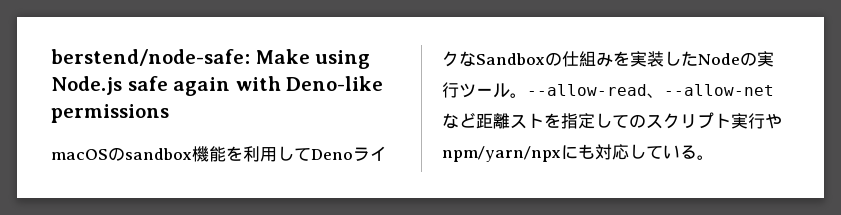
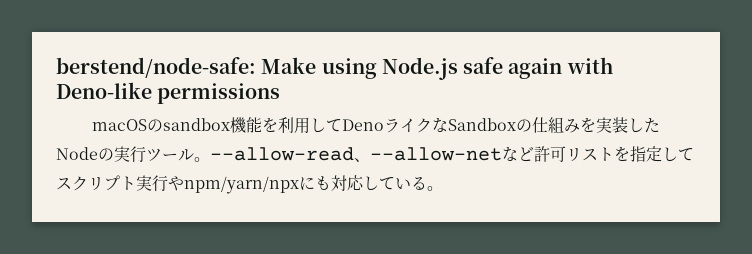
- --allow-read、--allow-netなど距離ストを指定してのスクリプト実行やnpm/yarn/npxにも対応している。
+ --allow-read、--allow-netなど許可リストを指定してスクリプト実行やnpm/yarn/npxにも対応している。

